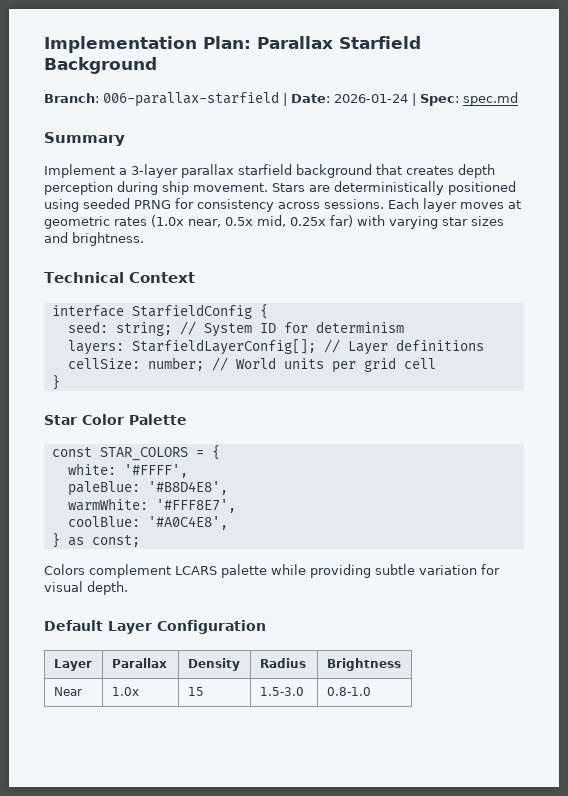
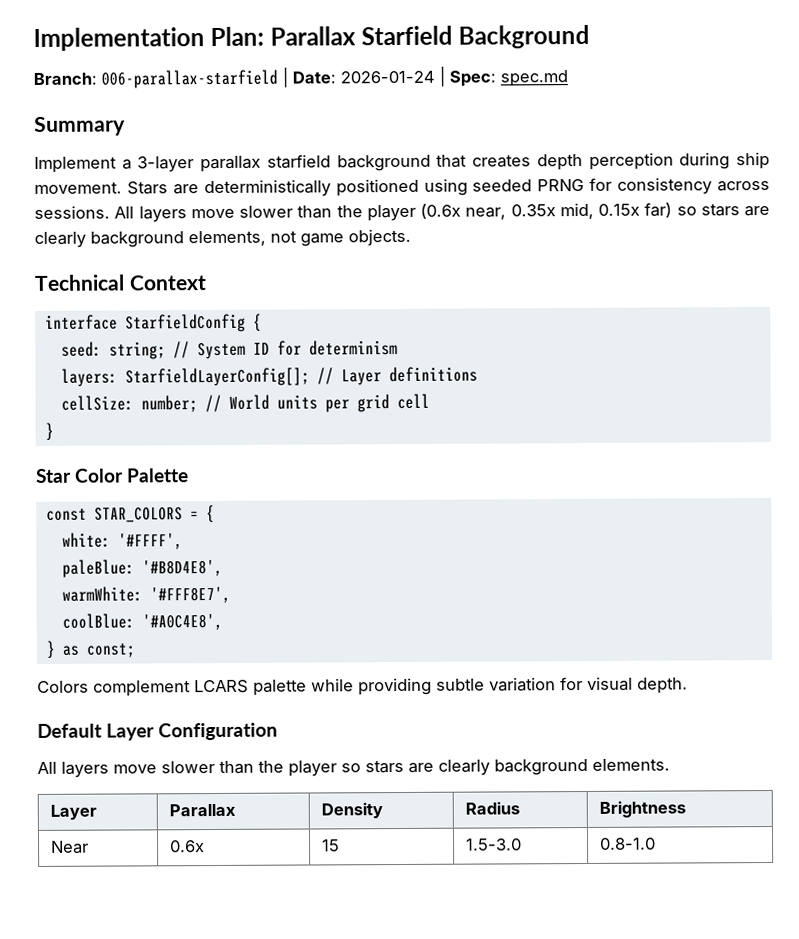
- Each layer moves at geometric rates (1.0x near, 0.5x mid, 0.25x far) with varying star sizes and brightness.
+ All layers move slower than the player (0.6x near, 0.35x mid, 0.15x far) so stars are clearly background elements, not game objects.
+ All layers move slower than the player so stars are clearly background elements.
- Near | 1.0x | 15 | 1.5-3.0 | 0.8-1.0
+ Near | 0.6x | 15 | 1.5-3.0 | 0.8-1.0

